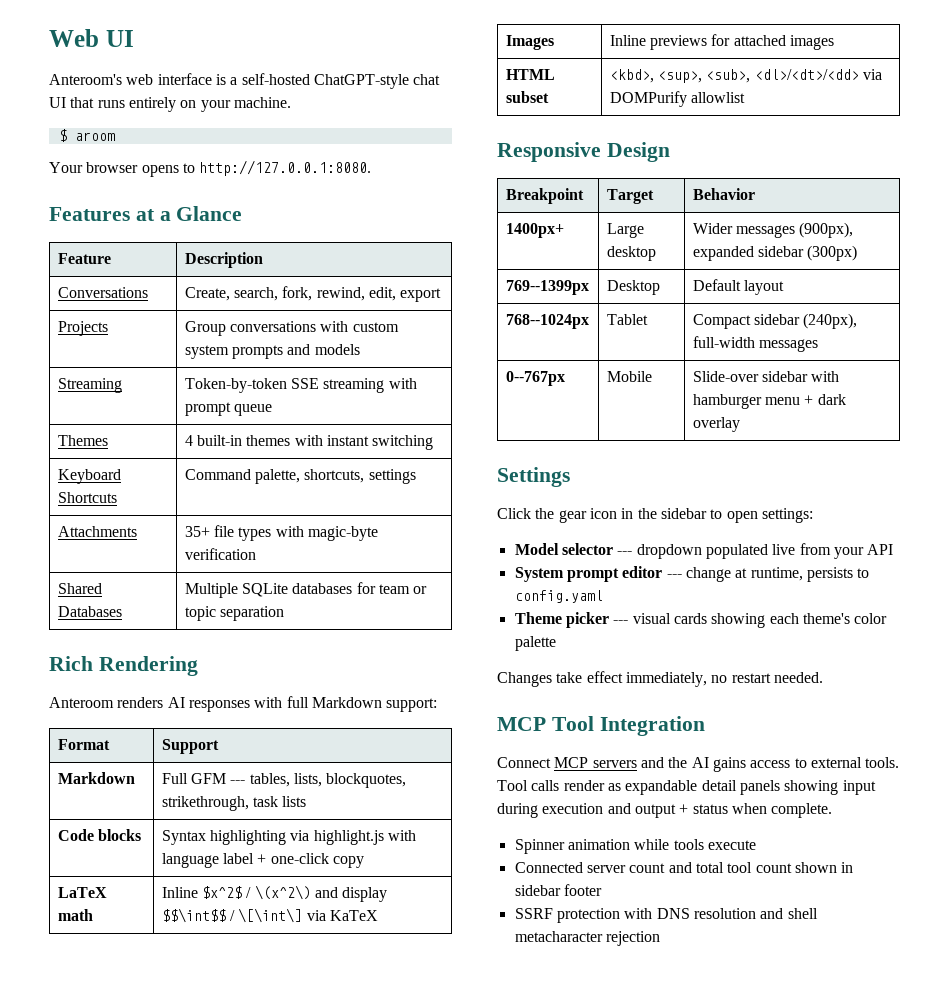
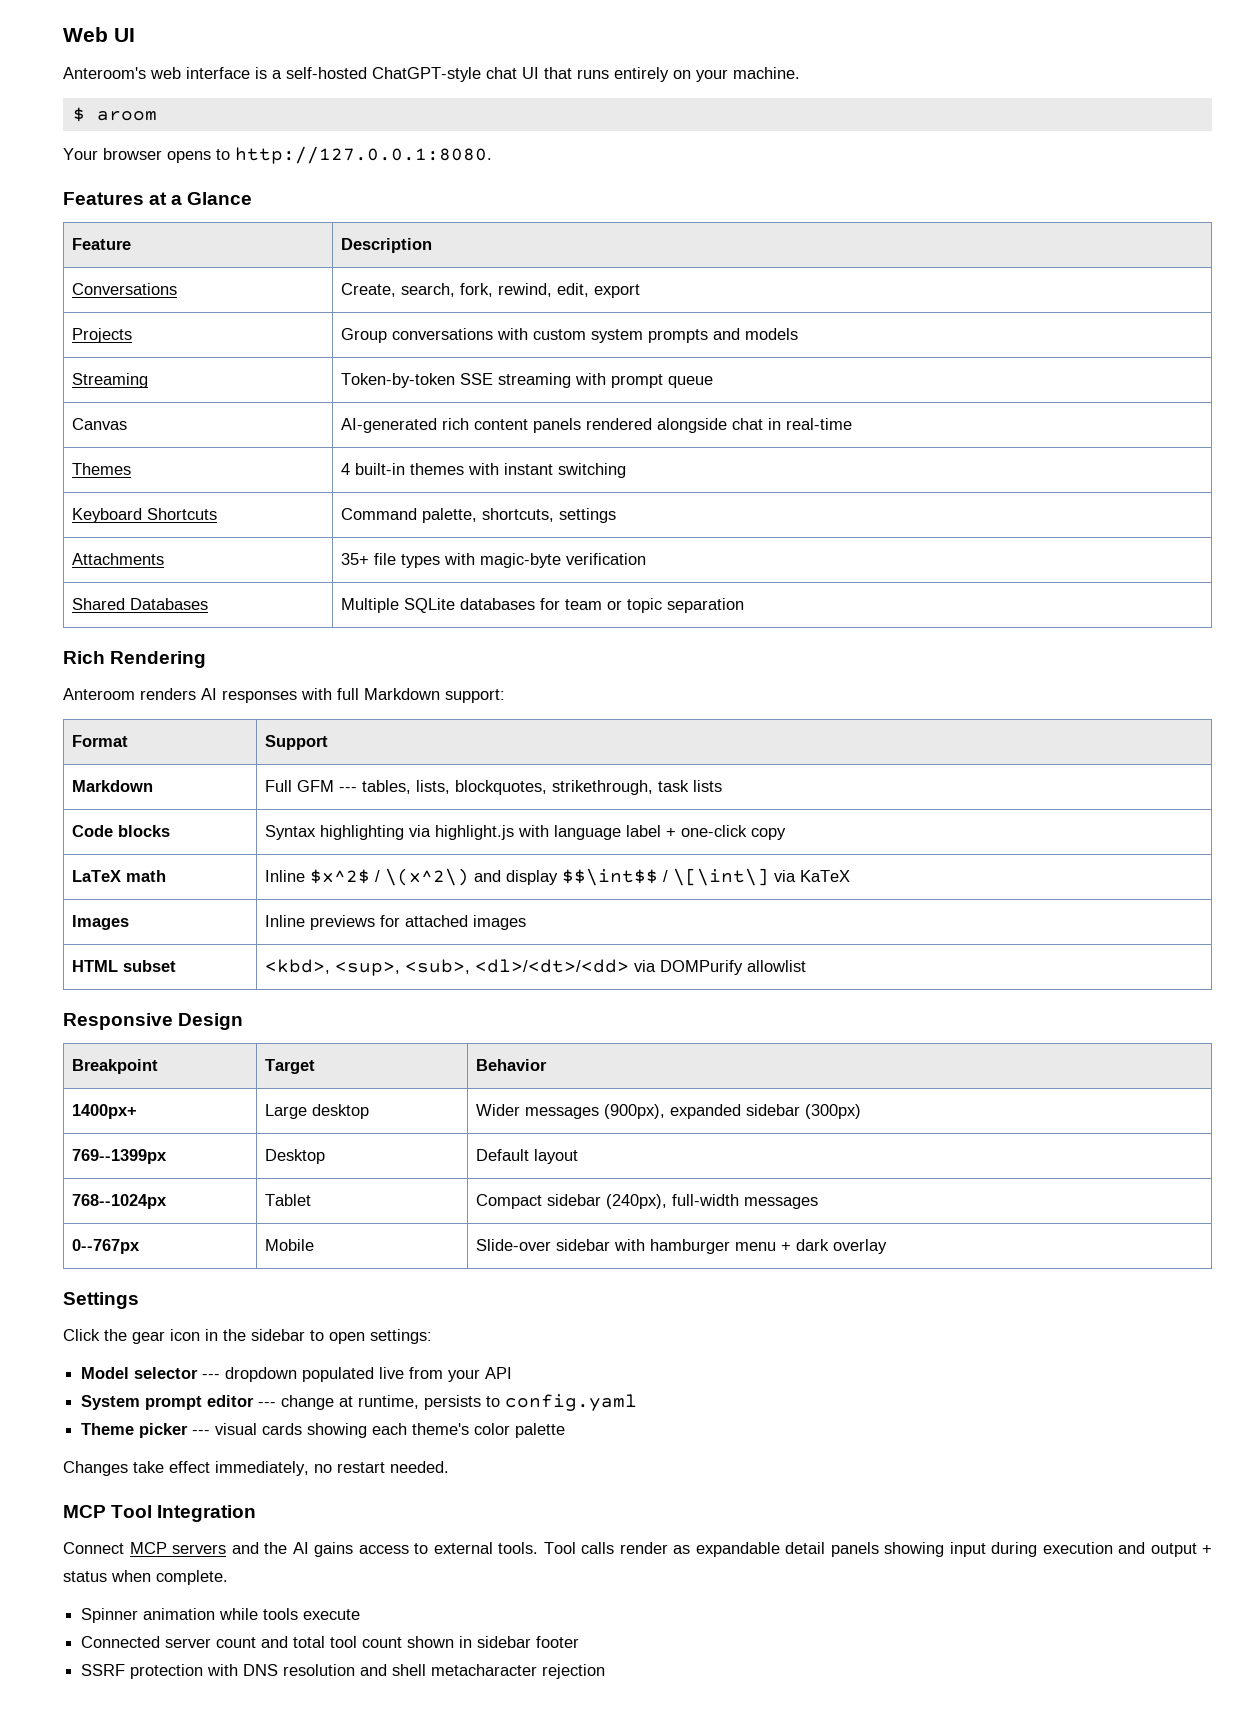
+ Canvas | AI-generated rich content panels rendered alongside chat in real-time

